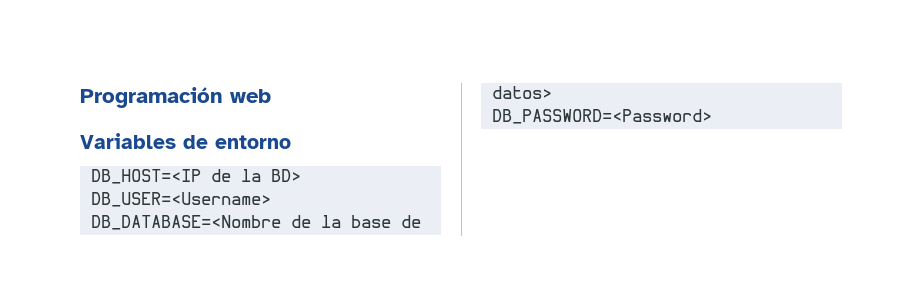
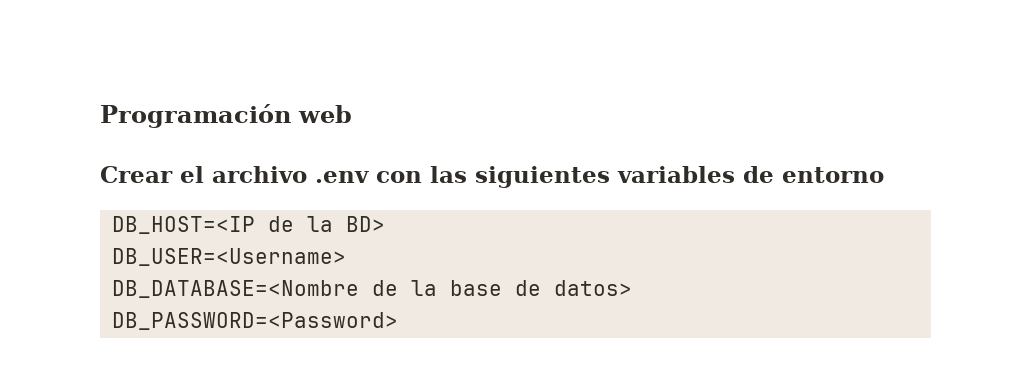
- Variables de entorno
+ Crear el archivo .env con las siguientes variables de entorno

